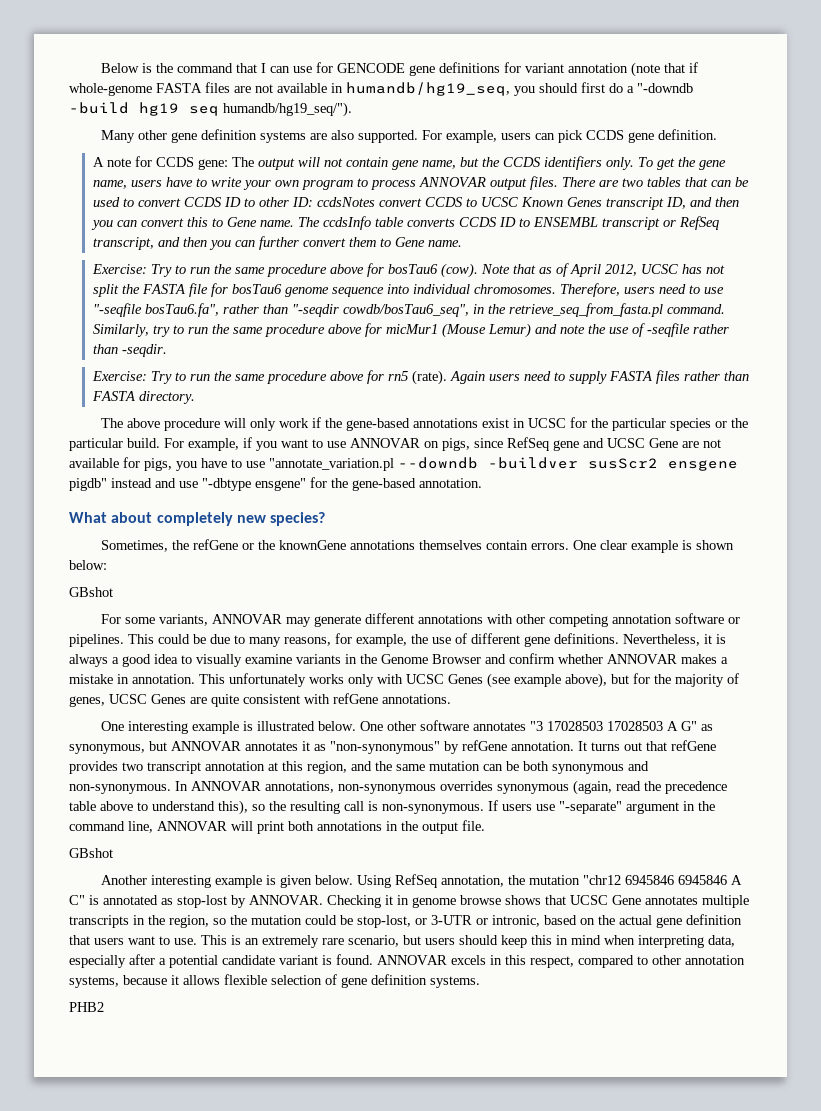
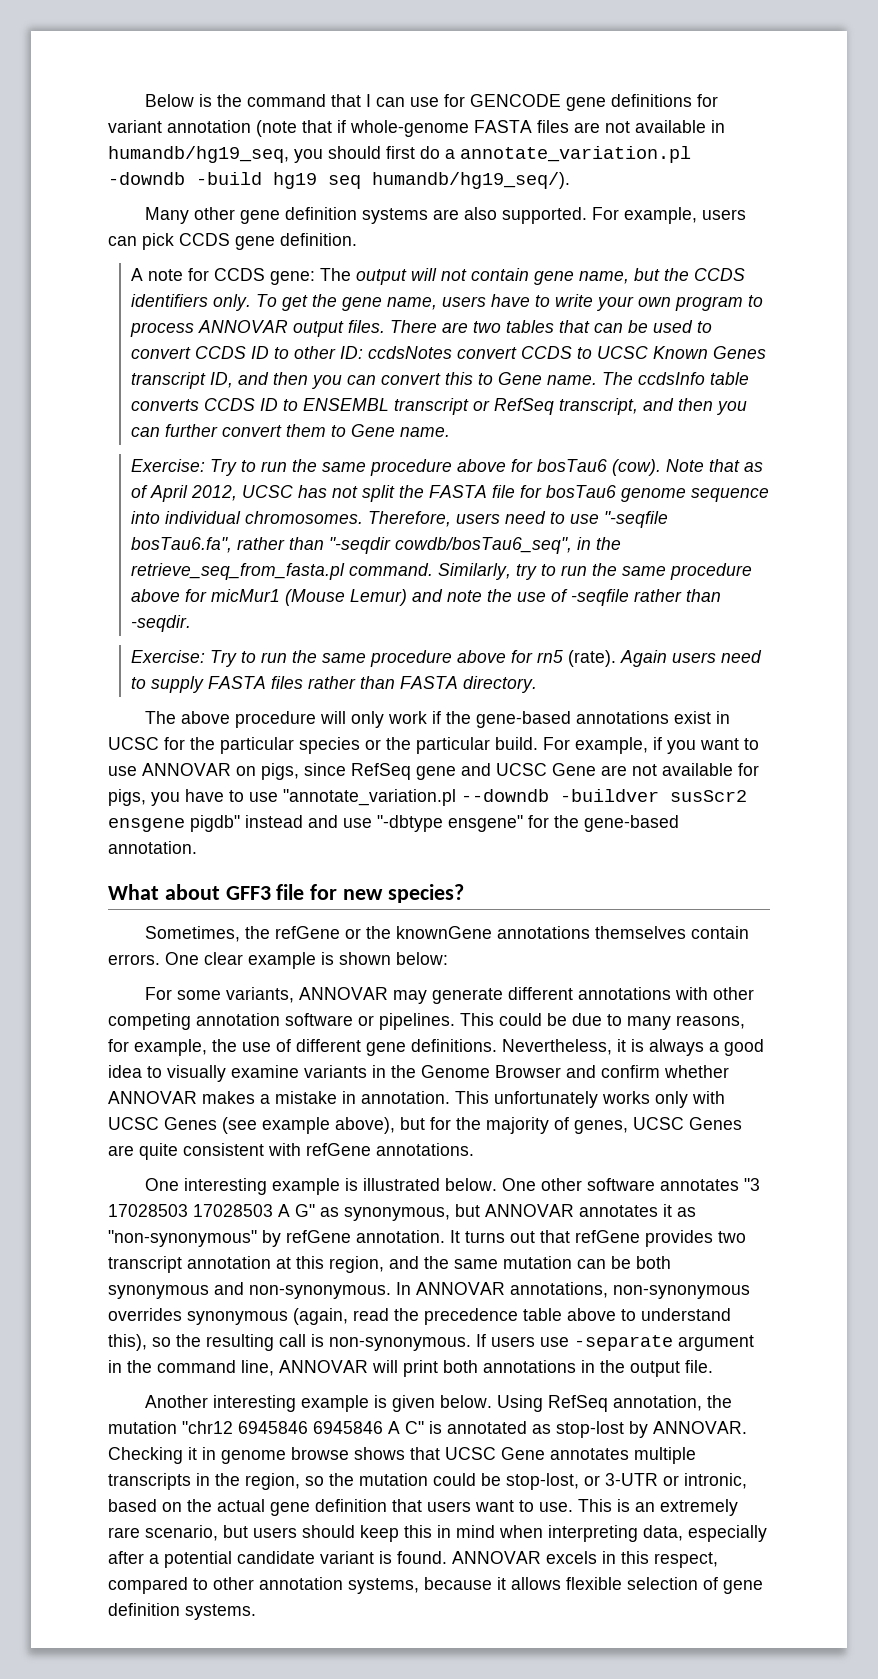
- Below is the command that I can use for GENCODE gene definitions for variant annotation (note that if whole-genome FASTA files are not available in humandb/hg19_seq, you should first do a "-downdb -build hg19 seq humandb/hg19_seq/").
+ Below is the command that I can use for GENCODE gene definitions for variant annotation (note that if whole-genome FASTA files are not available in humandb/hg19_seq, you should first do a annotate_variation.pl -downdb -build hg19 seq humandb/hg19_seq/).
- What about completely new species?
+ What about GFF3 file for new species?
  One clear example is shown below:
- GBshot
- If users use "-separate" argument in the command line, ANNOVAR will print both annotations in the output file.
- GBshot
+ If users use -separate argument in the command line, ANNOVAR will print both annotations in the output file.
- PHB2

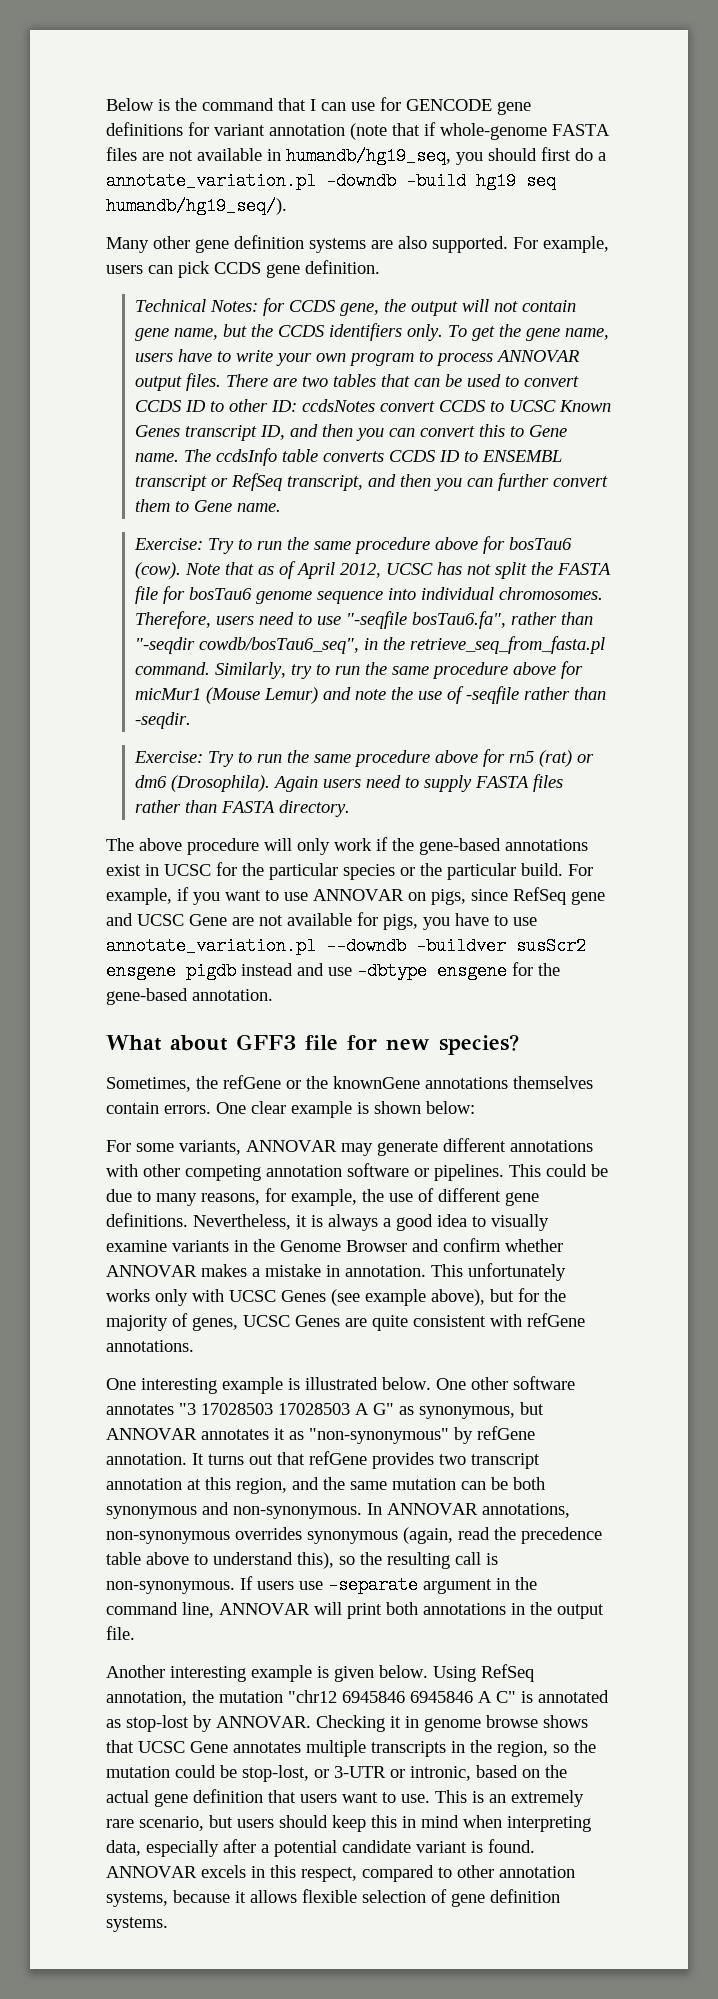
- A note for CCDS gene: The output will not contain gene name, but the CCDS identifiers only.
+ Technical Notes: for CCDS gene, the output will not contain gene name, but the CCDS identifiers only.
- Exercise: Try to run the same procedure above for rn5 (rate).
+ Exercise: Try to run the same procedure above for rn5 (rat) or dm6 (Drosophila).
- For example, if you want to use ANNOVAR on pigs, since RefSeq gene and UCSC Gene are not available for pigs, you have to use "annotate_variation.pl --downdb -buildver susScr2 ensgene pigdb" instead and use "-dbtype ensgene" for the gene-based annotation.
+ For example, if you want to use ANNOVAR on pigs, since RefSeq gene and UCSC Gene are not available for pigs, you have to use annotate_variation.pl --downdb -buildver susScr2 ensgene pigdb instead and use -dbtype ensgene for the gene-based annotation.

